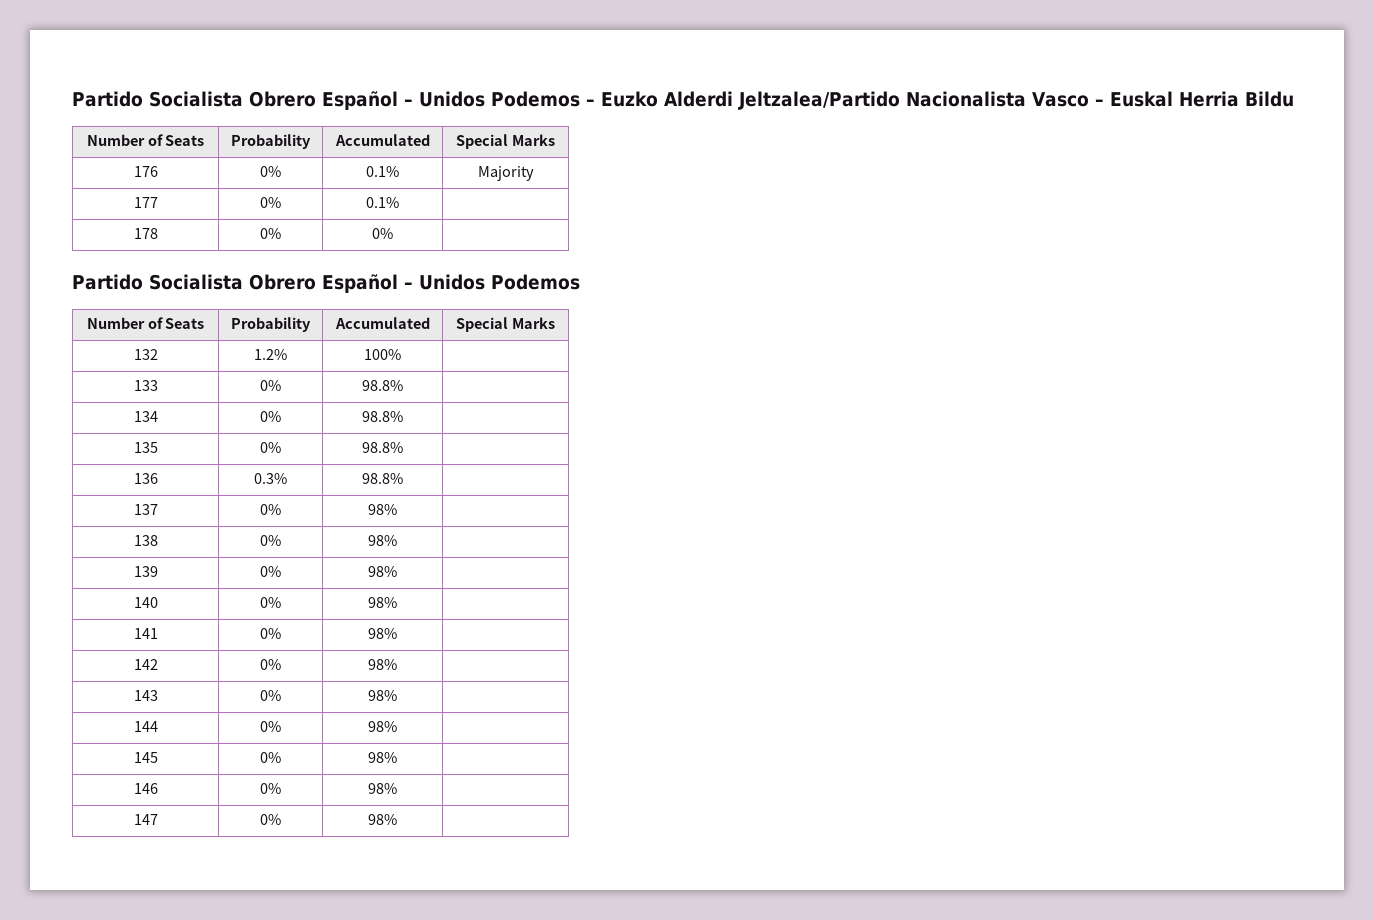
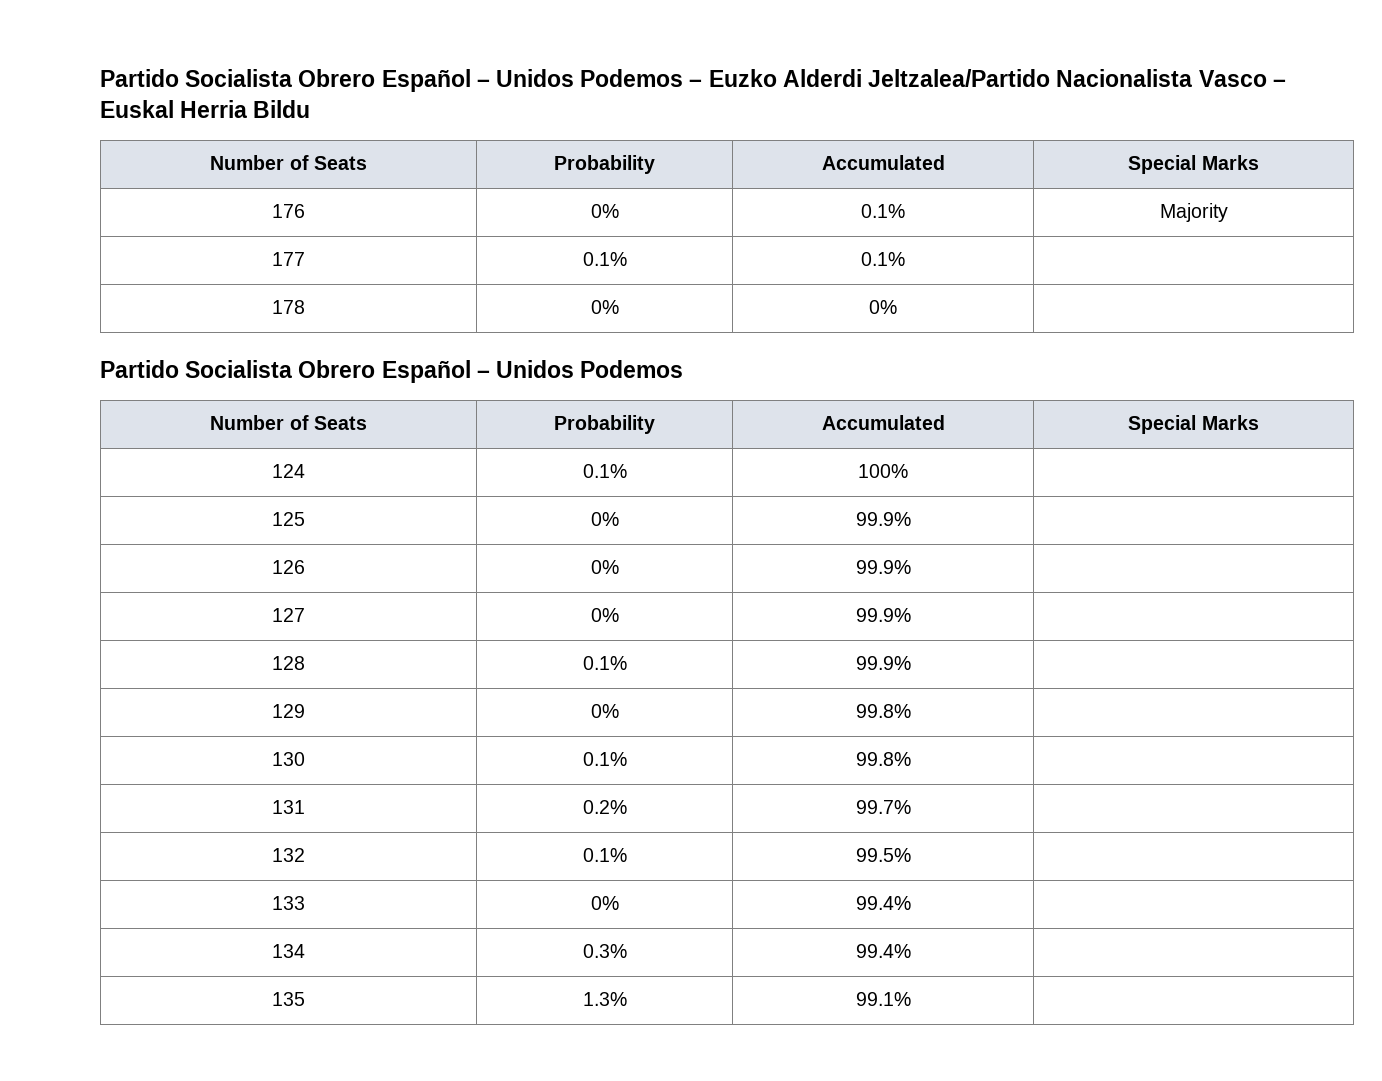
- 177 | 0% | 0.1% |
+ 177 | 0.1% | 0.1% |
+ 124 | 0.1% | 100% |
+ 125 | 0% | 99.9% |
+ 126 | 0% | 99.9% |
+ 127 | 0% | 99.9% |
+ 128 | 0.1% | 99.9% |
+ 129 | 0% | 99.8% |
+ 130 | 0.1% | 99.8% |
+ 131 | 0.2% | 99.7% |
- 132 | 1.2% | 100% |
+ 132 | 0.1% | 99.5% |
- 133 | 0% | 98.8% |
+ 133 | 0% | 99.4% |
- 134 | 0% | 98.8% |
+ 134 | 0.3% | 99.4% |
- 135 | 0% | 98.8% |
- 136 | 0.3% | 98.8% |
- 137 | 0% | 98% |
- 138 | 0% | 98% |
- 139 | 0% | 98% |
- 140 | 0% | 98% |
- 141 | 0% | 98% |
- 142 | 0% | 98% |
- 143 | 0% | 98% |
- 144 | 0% | 98% |
- 145 | 0% | 98% |
- 146 | 0% | 98% |
- 147 | 0% | 98% |
+ 135 | 1.3% | 99.1% |

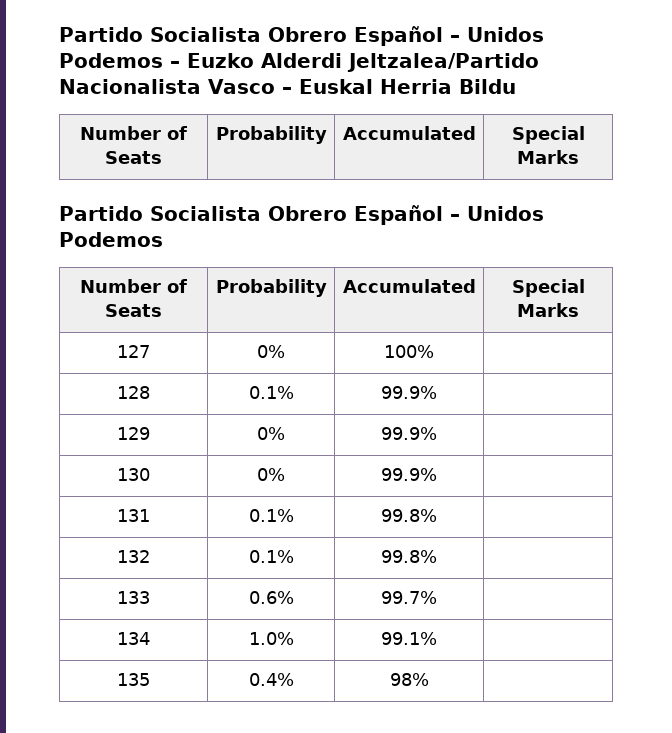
- 176 | 0% | 0.1% | Majority
- 177 | 0.1% | 0.1% |
- 178 | 0% | 0% |
- 124 | 0.1% | 100% |
- 125 | 0% | 99.9% |
- 126 | 0% | 99.9% |
- 127 | 0% | 99.9% |
+ 127 | 0% | 100% |
- 129 | 0% | 99.8% |
+ 129 | 0% | 99.9% |
- 130 | 0.1% | 99.8% |
- 131 | 0.2% | 99.7% |
- 132 | 0.1% | 99.5% |
- 133 | 0% | 99.4% |
+ 130 | 0% | 99.9% |
+ 131 | 0.1% | 99.8% |
+ 132 | 0.1% | 99.8% |
+ 133 | 0.6% | 99.7% |
- 134 | 0.3% | 99.4% |
+ 134 | 1.0% | 99.1% |
- 135 | 1.3% | 99.1% |
+ 135 | 0.4% | 98% |

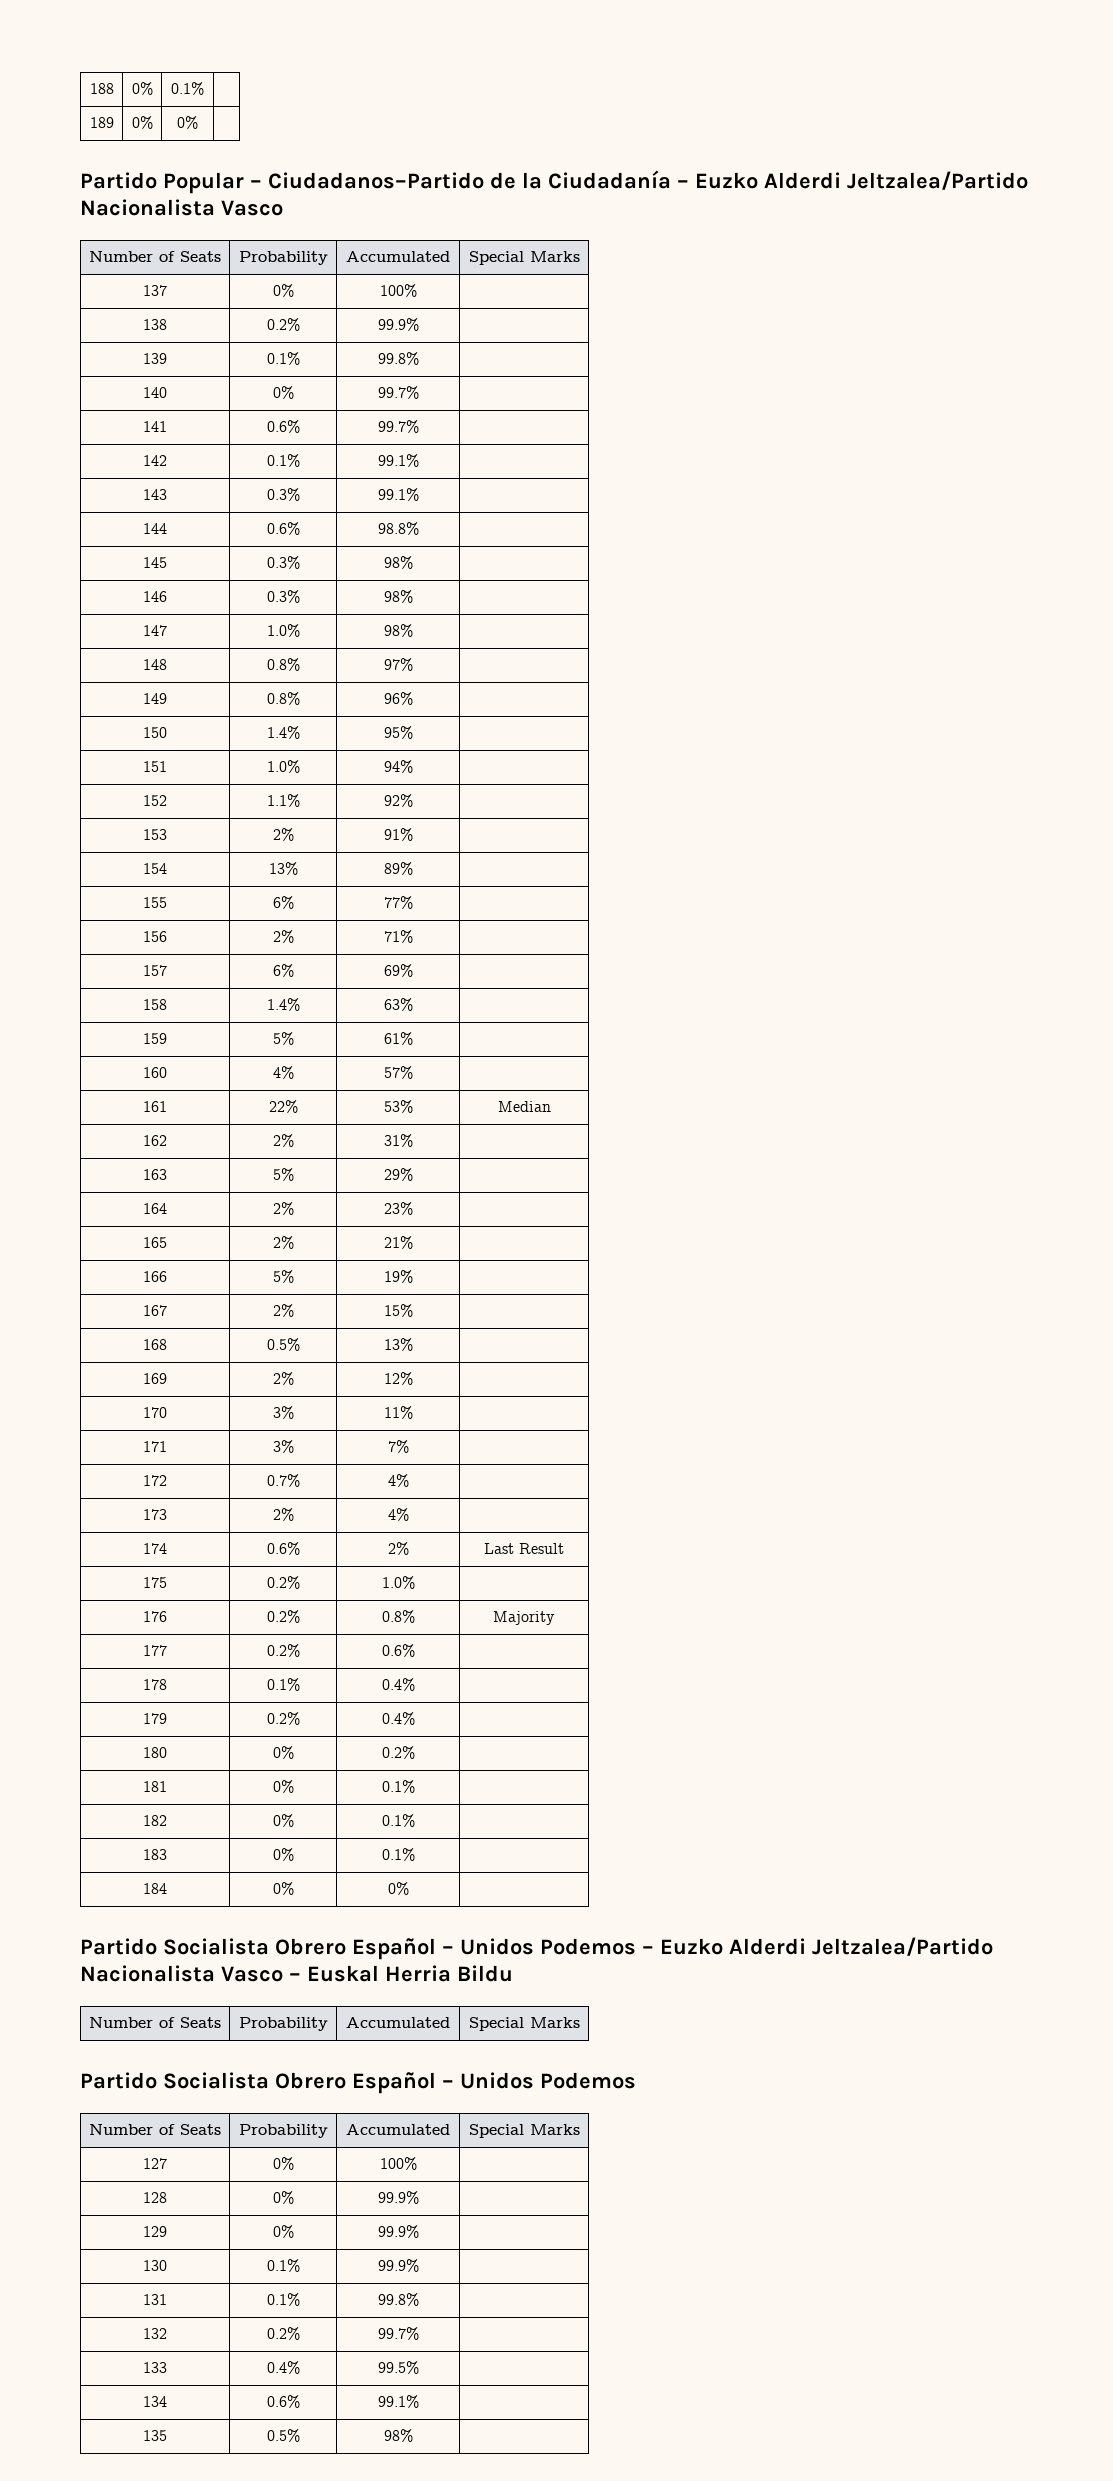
+ 188 | 0% | 0.1% |
+ 189 | 0% | 0% |
+ Partido Popular – Ciudadanos–Partido de la Ciudadanía – Euzko Alderdi Jeltzalea/Partido Nacionalista Vasco
+ Number of Seats | Probability | Accumulated | Special Marks
+ 137 | 0% | 100% |
+ 138 | 0.2% | 99.9% |
+ 139 | 0.1% | 99.8% |
+ 140 | 0% | 99.7% |
+ 141 | 0.6% | 99.7% |
+ 142 | 0.1% | 99.1% |
+ 143 | 0.3% | 99.1% |
+ 144 | 0.6% | 98.8% |
+ 145 | 0.3% | 98% |
+ 146 | 0.3% | 98% |
+ 147 | 1.0% | 98% |
+ 148 | 0.8% | 97% |
+ 149 | 0.8% | 96% |
+ 150 | 1.4% | 95% |
+ 151 | 1.0% | 94% |
+ 152 | 1.1% | 92% |
+ 153 | 2% | 91% |
+ 154 | 13% | 89% |
+ 155 | 6% | 77% |
+ 156 | 2% | 71% |
+ 157 | 6% | 69% |
+ 158 | 1.4% | 63% |
+ 159 | 5% | 61% |
+ 160 | 4% | 57% |
+ 161 | 22% | 53% | Median
+ 162 | 2% | 31% |
+ 163 | 5% | 29% |
+ 164 | 2% | 23% |
+ 165 | 2% | 21% |
+ 166 | 5% | 19% |
+ 167 | 2% | 15% |
+ 168 | 0.5% | 13% |
+ 169 | 2% | 12% |
+ 170 | 3% | 11% |
+ 171 | 3% | 7% |
+ 172 | 0.7% | 4% |
+ 173 | 2% | 4% |
+ 174 | 0.6% | 2% | Last Result
+ 175 | 0.2% | 1.0% |
+ 176 | 0.2% | 0.8% | Majority
+ 177 | 0.2% | 0.6% |
+ 178 | 0.1% | 0.4% |
+ 179 | 0.2% | 0.4% |
+ 180 | 0% | 0.2% |
+ 181 | 0% | 0.1% |
+ 182 | 0% | 0.1% |
+ 183 | 0% | 0.1% |
+ 184 | 0% | 0% |
- 128 | 0.1% | 99.9% |
+ 128 | 0% | 99.9% |
- 130 | 0% | 99.9% |
+ 130 | 0.1% | 99.9% |
- 132 | 0.1% | 99.8% |
+ 132 | 0.2% | 99.7% |
- 133 | 0.6% | 99.7% |
+ 133 | 0.4% | 99.5% |
- 134 | 1.0% | 99.1% |
+ 134 | 0.6% | 99.1% |
- 135 | 0.4% | 98% |
+ 135 | 0.5% | 98% |

